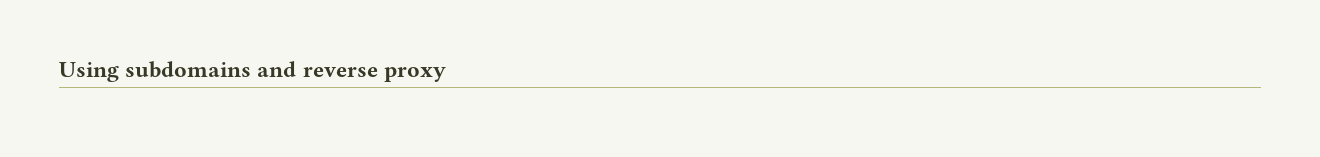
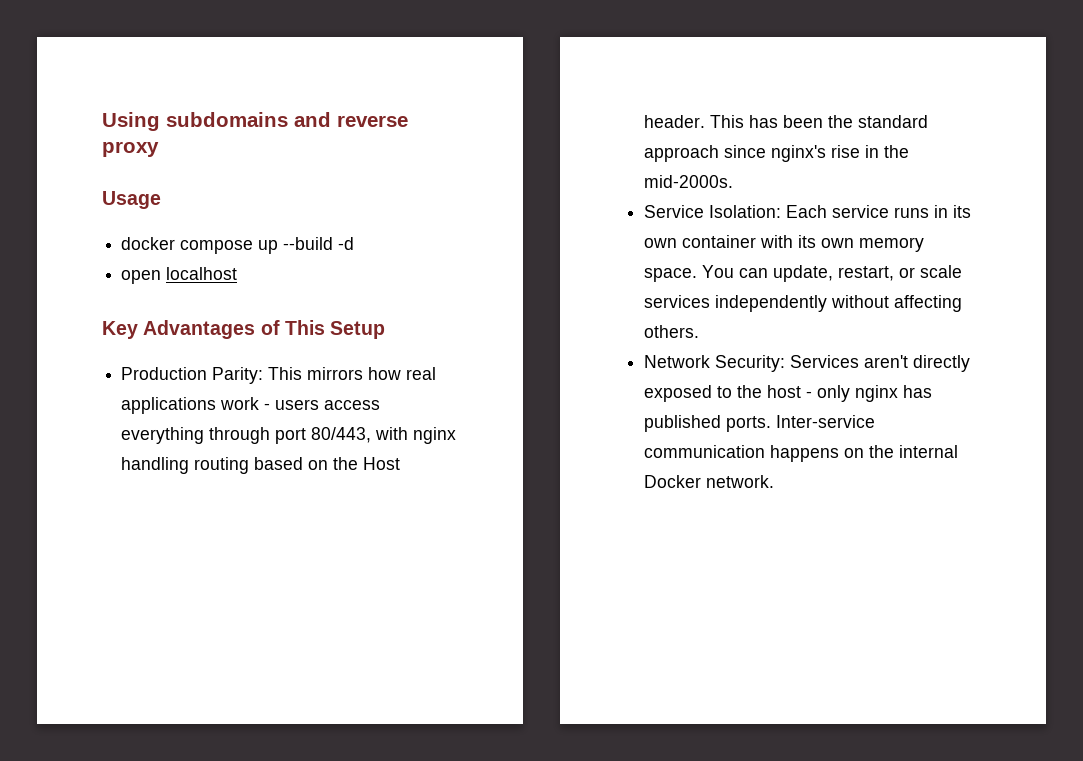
+ Usage
+ docker compose up --build -d
+ open localhost
+ Key Advantages of This Setup
+ Production Parity: This mirrors how real applications work - users access everything through port 80/443, with nginx handling routing based on the Host header. This has been the standard approach since nginx's rise in the mid-2000s.
+ Service Isolation: Each service runs in its own container with its own memory space. You can update, restart, or scale services independently without affecting others.
+ Network Security: Services aren't directly exposed to the host - only nginx has published ports. Inter-service communication happens on the internal Docker network.

